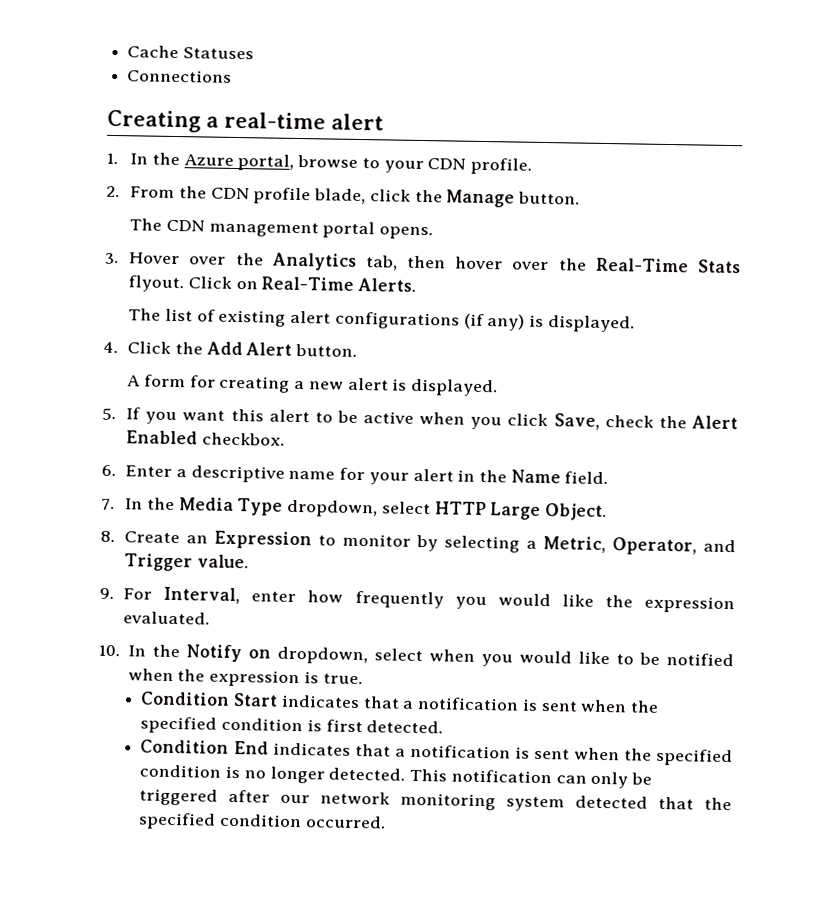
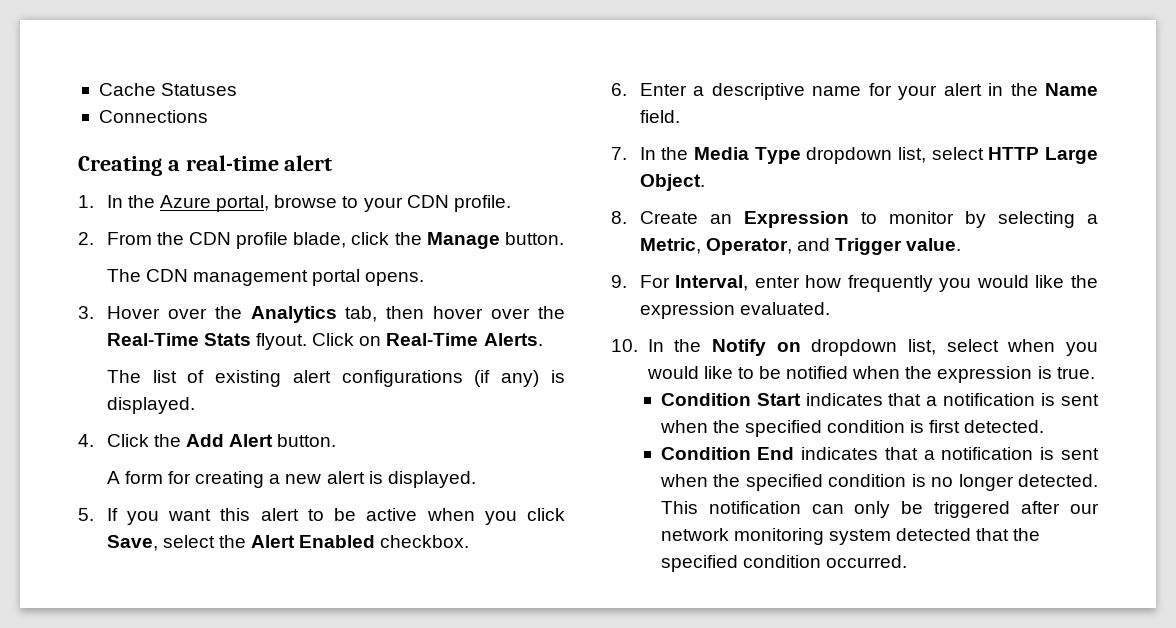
- 5. If you want this alert to be active when you click Save, check the Alert Enabled checkbox.
+ 5. If you want this alert to be active when you click Save, select the Alert Enabled checkbox.
- 7. In the Media Type dropdown, select HTTP Large Object.
+ 7. In the Media Type dropdown list, select HTTP Large Object.
- 10. In the Notify on dropdown, select when you would like to be notified when the expression is true.
+ 10. In the Notify on dropdown list, select when you would like to be notified when the expression is true.

